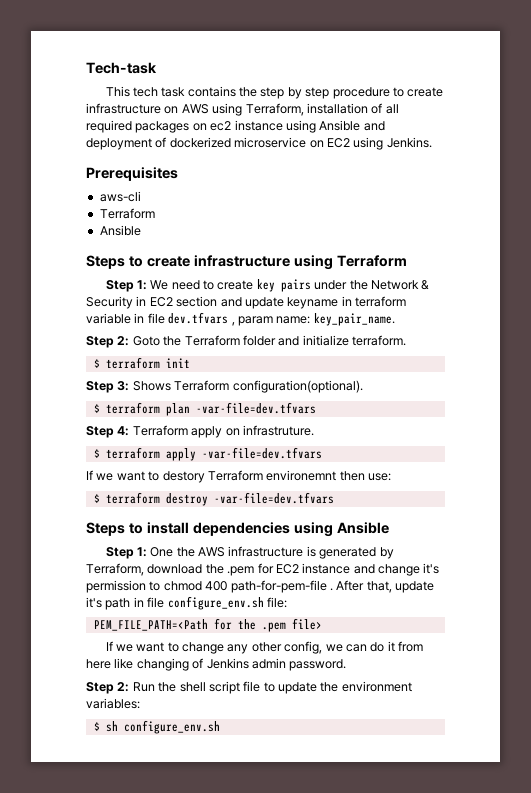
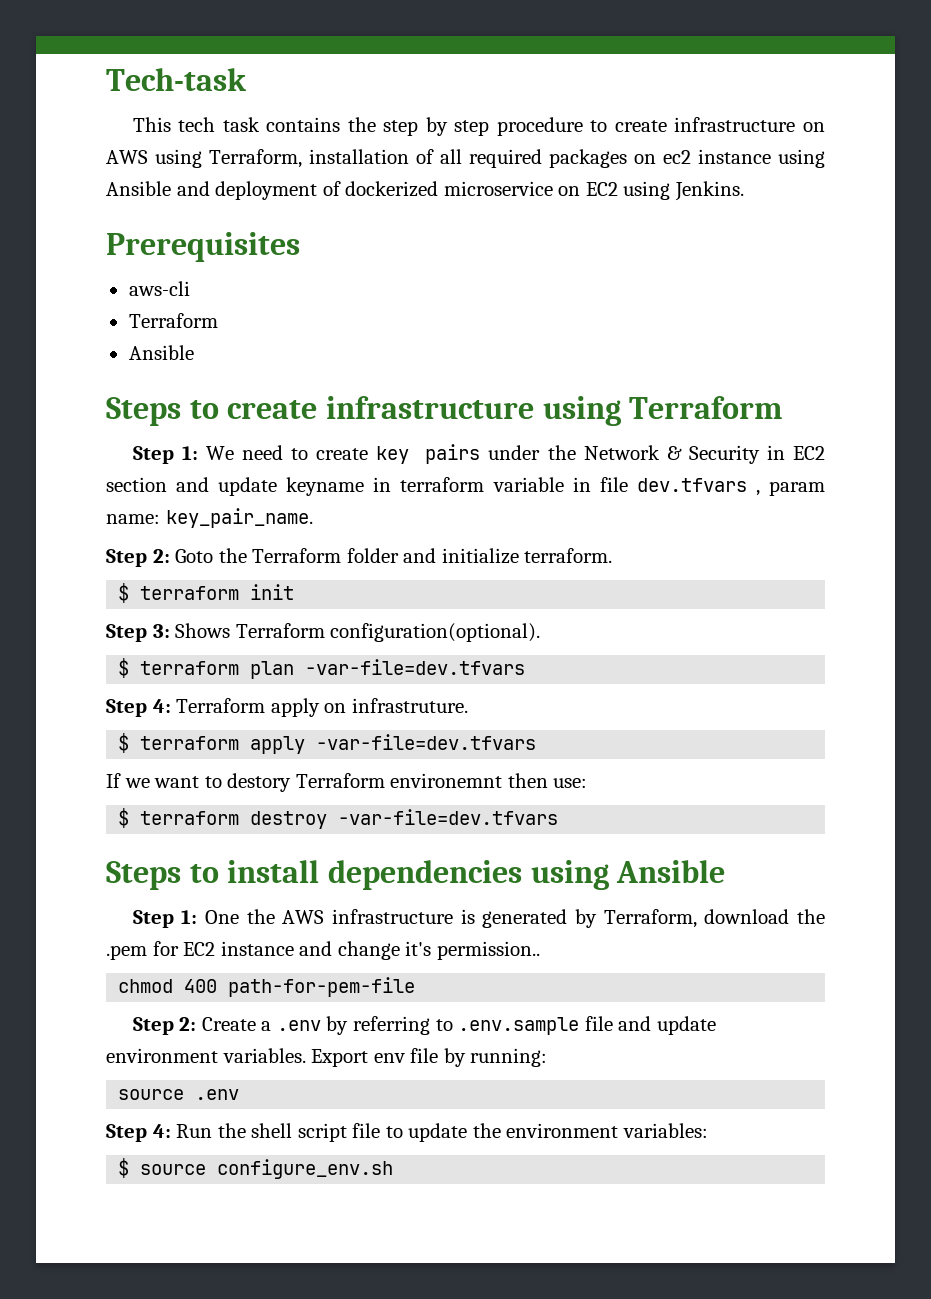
- Step 1: One the AWS infrastructure is generated by Terraform, download the .pem for EC2 instance and change it's permission to chmod 400 path-for-pem-file . After that, update it's path in file configure_env.sh file:
- PEM_FILE_PATH=<Path for the .pem file>
- If we want to change any other config, we can do it from here like changing of Jenkins admin password.
- Step 2: Run the shell script file to update the environment variables:
+ Step 1: One the AWS infrastructure is generated by Terraform, download the .pem for EC2 instance and change it's permission..
+ chmod 400 path-for-pem-file
+ Step 2: Create a .env by referring to .env.sample file and update environment variables. Export env file by running:
+ source .env
+ Step 4: Run the shell script file to update the environment variables:
- $ sh configure_env.sh
+ $ source configure_env.sh

